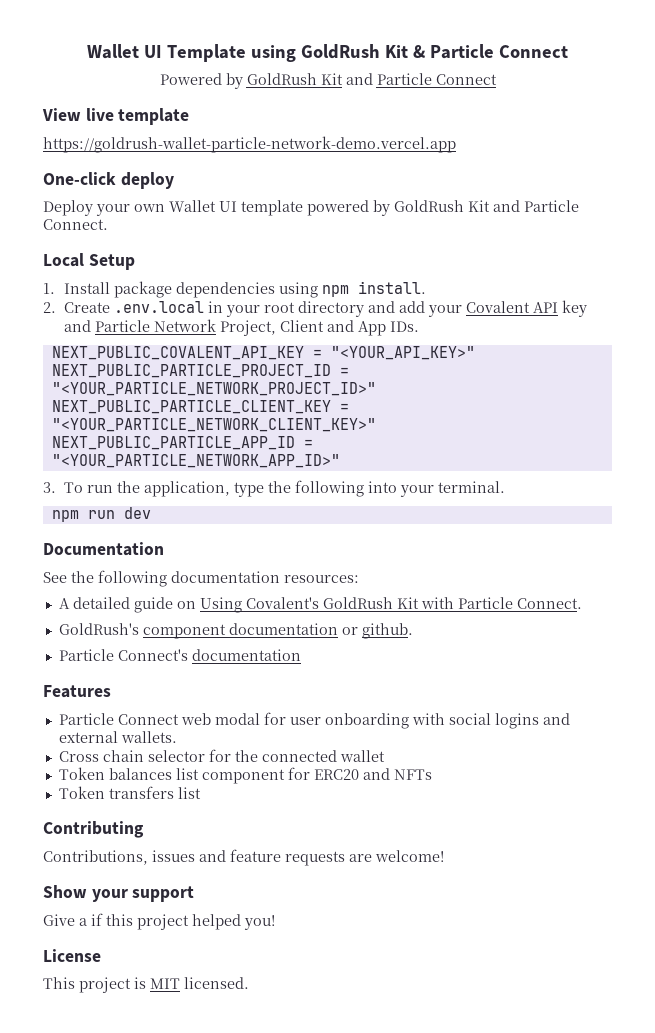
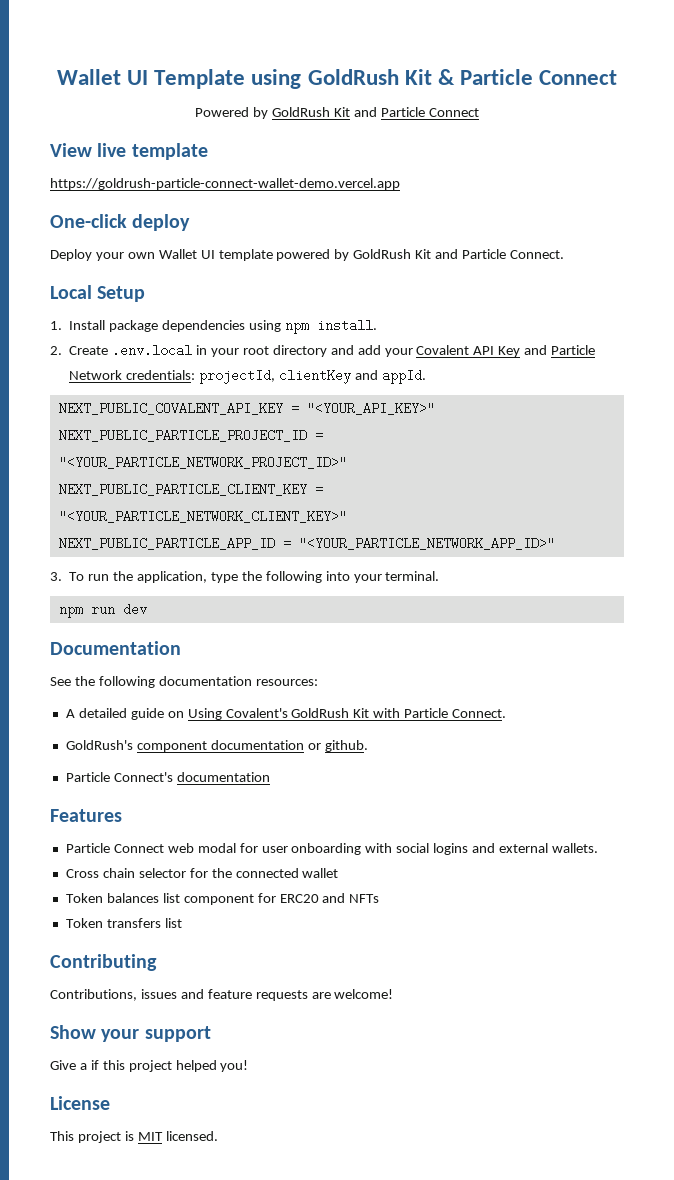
- https://goldrush-wallet-particle-network-demo.vercel.app
+ https://goldrush-particle-connect-wallet-demo.vercel.app
- 2. Create .env.local in your root directory and add your Covalent API key and Particle Network Project, Client and App IDs.
+ 2. Create .env.local in your root directory and add your Covalent API Key and Particle Network credentials: projectId, clientKey and appId.

